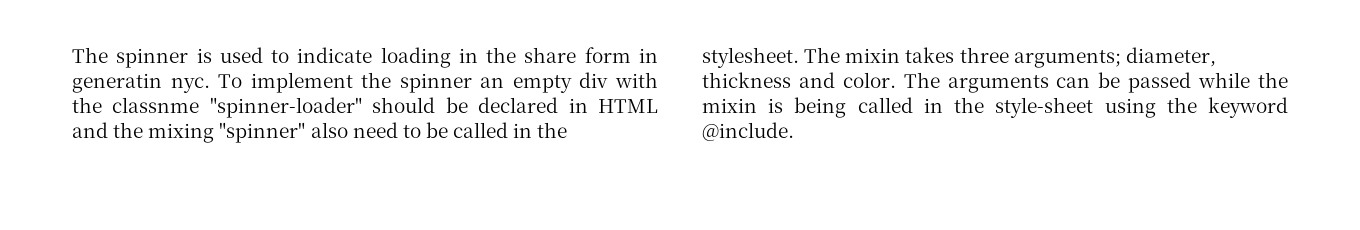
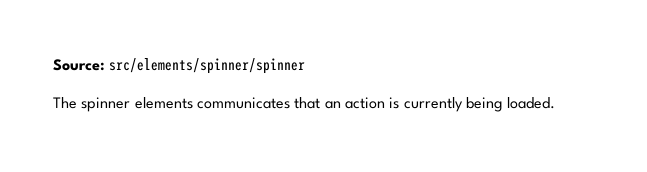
- The spinner is used to indicate loading in the share form in generatin nyc. To implement the spinner an empty div with the classnme "spinner-loader" should be declared in HTML and the mixing "spinner" also need to be called in the stylesheet. The mixin takes three arguments; diameter, thickness and color. The arguments can be passed while the mixin is being called in the style-sheet using the keyword @include.
+ Source: src/elements/spinner/spinner
+ The spinner elements communicates that an action is currently being loaded.

